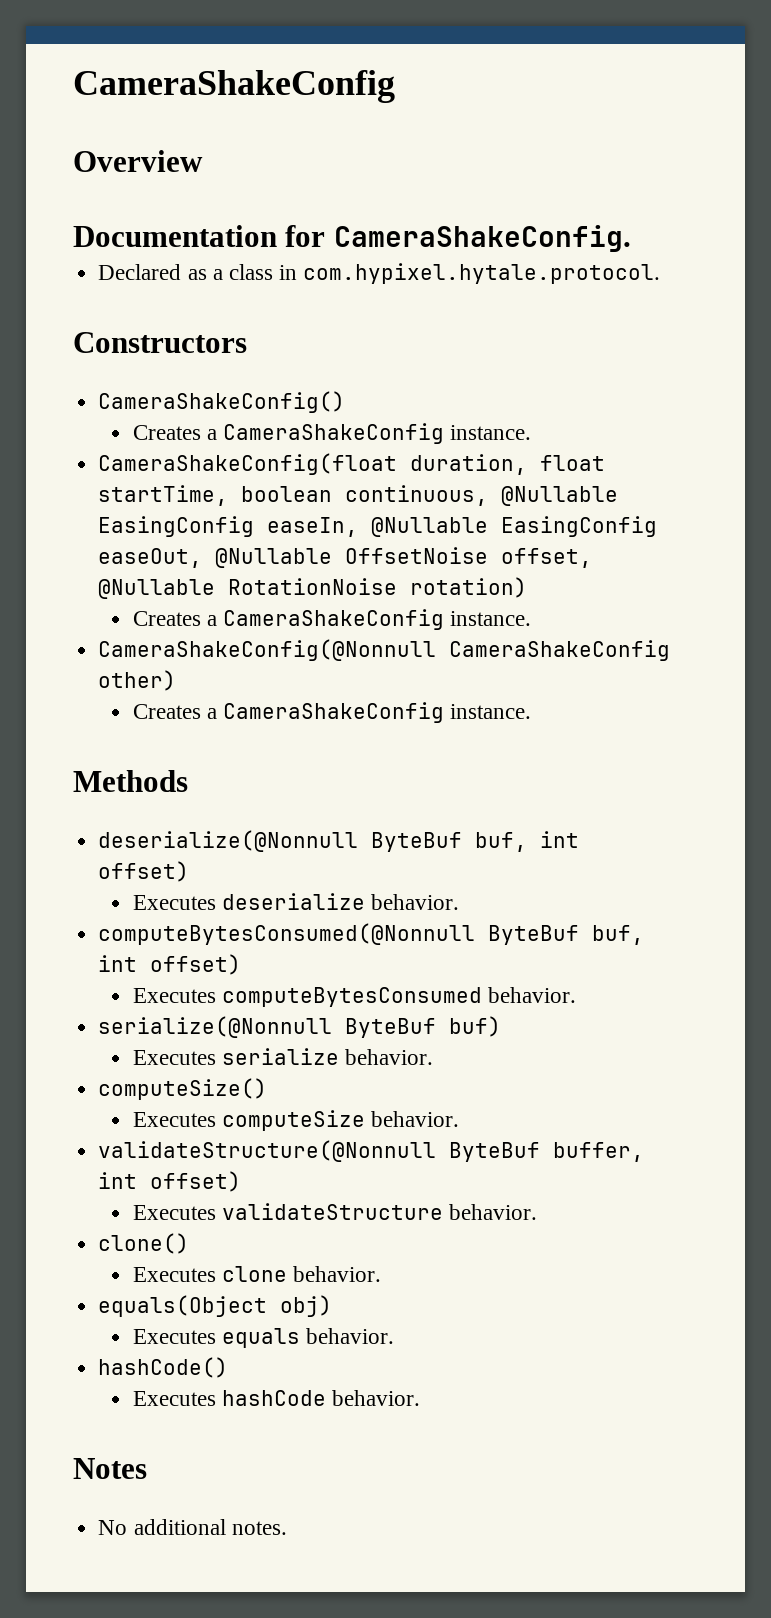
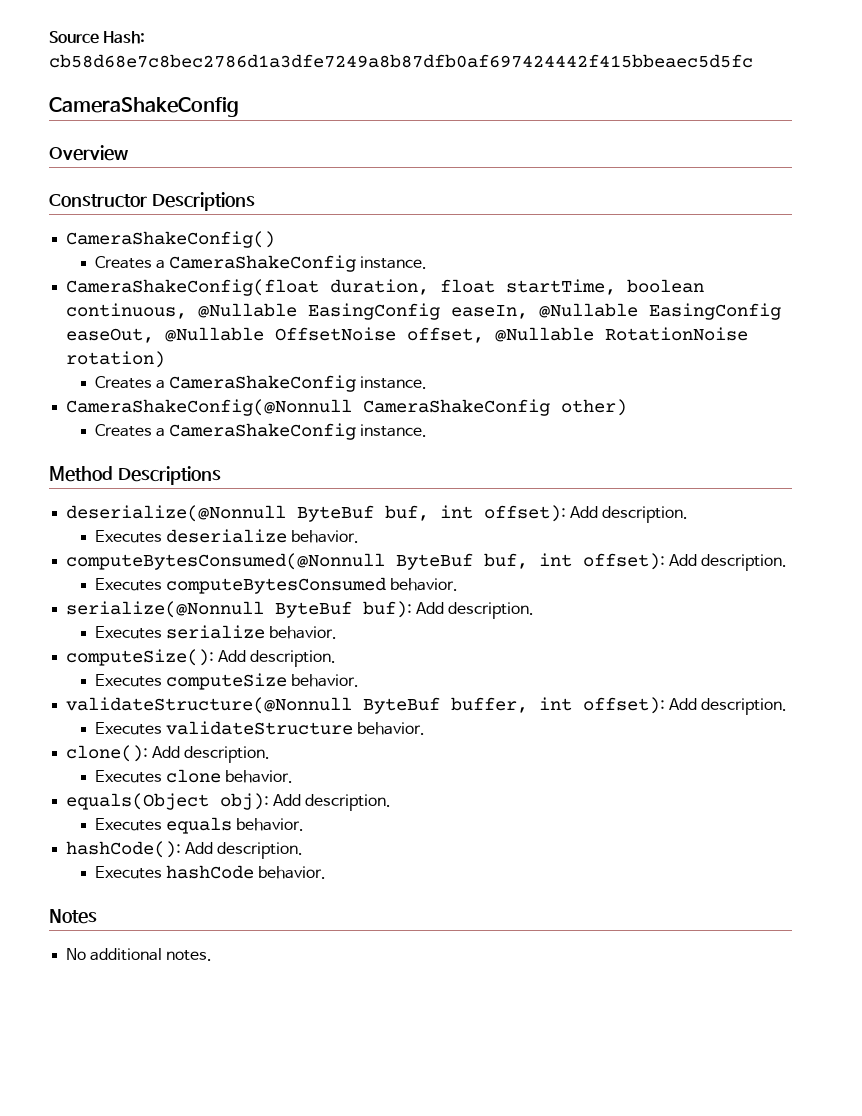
+ Source Hash: cb58d68e7c8bec2786d1a3dfe7249a8b87dfb0af697424442f415bbeaec5d5fc
- Documentation for CameraShakeConfig.
- Declared as a class in com.hypixel.hytale.protocol.
- Constructors
+ Constructor Descriptions
- Methods
+ Method Descriptions
- deserialize(@Nonnull ByteBuf buf, int offset)
+ deserialize(@Nonnull ByteBuf buf, int offset): Add description.
- computeBytesConsumed(@Nonnull ByteBuf buf, int offset)
+ computeBytesConsumed(@Nonnull ByteBuf buf, int offset): Add description.
- serialize(@Nonnull ByteBuf buf)
+ serialize(@Nonnull ByteBuf buf): Add description.
- computeSize()
+ computeSize(): Add description.
- validateStructure(@Nonnull ByteBuf buffer, int offset)
+ validateStructure(@Nonnull ByteBuf buffer, int offset): Add description.
- clone()
+ clone(): Add description.
- equals(Object obj)
+ equals(Object obj): Add description.
- hashCode()
+ hashCode(): Add description.

